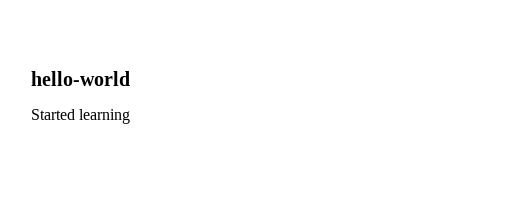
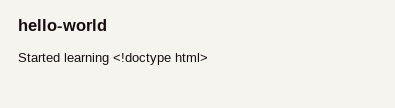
- Started learning
+ Started learning <!doctype html>

